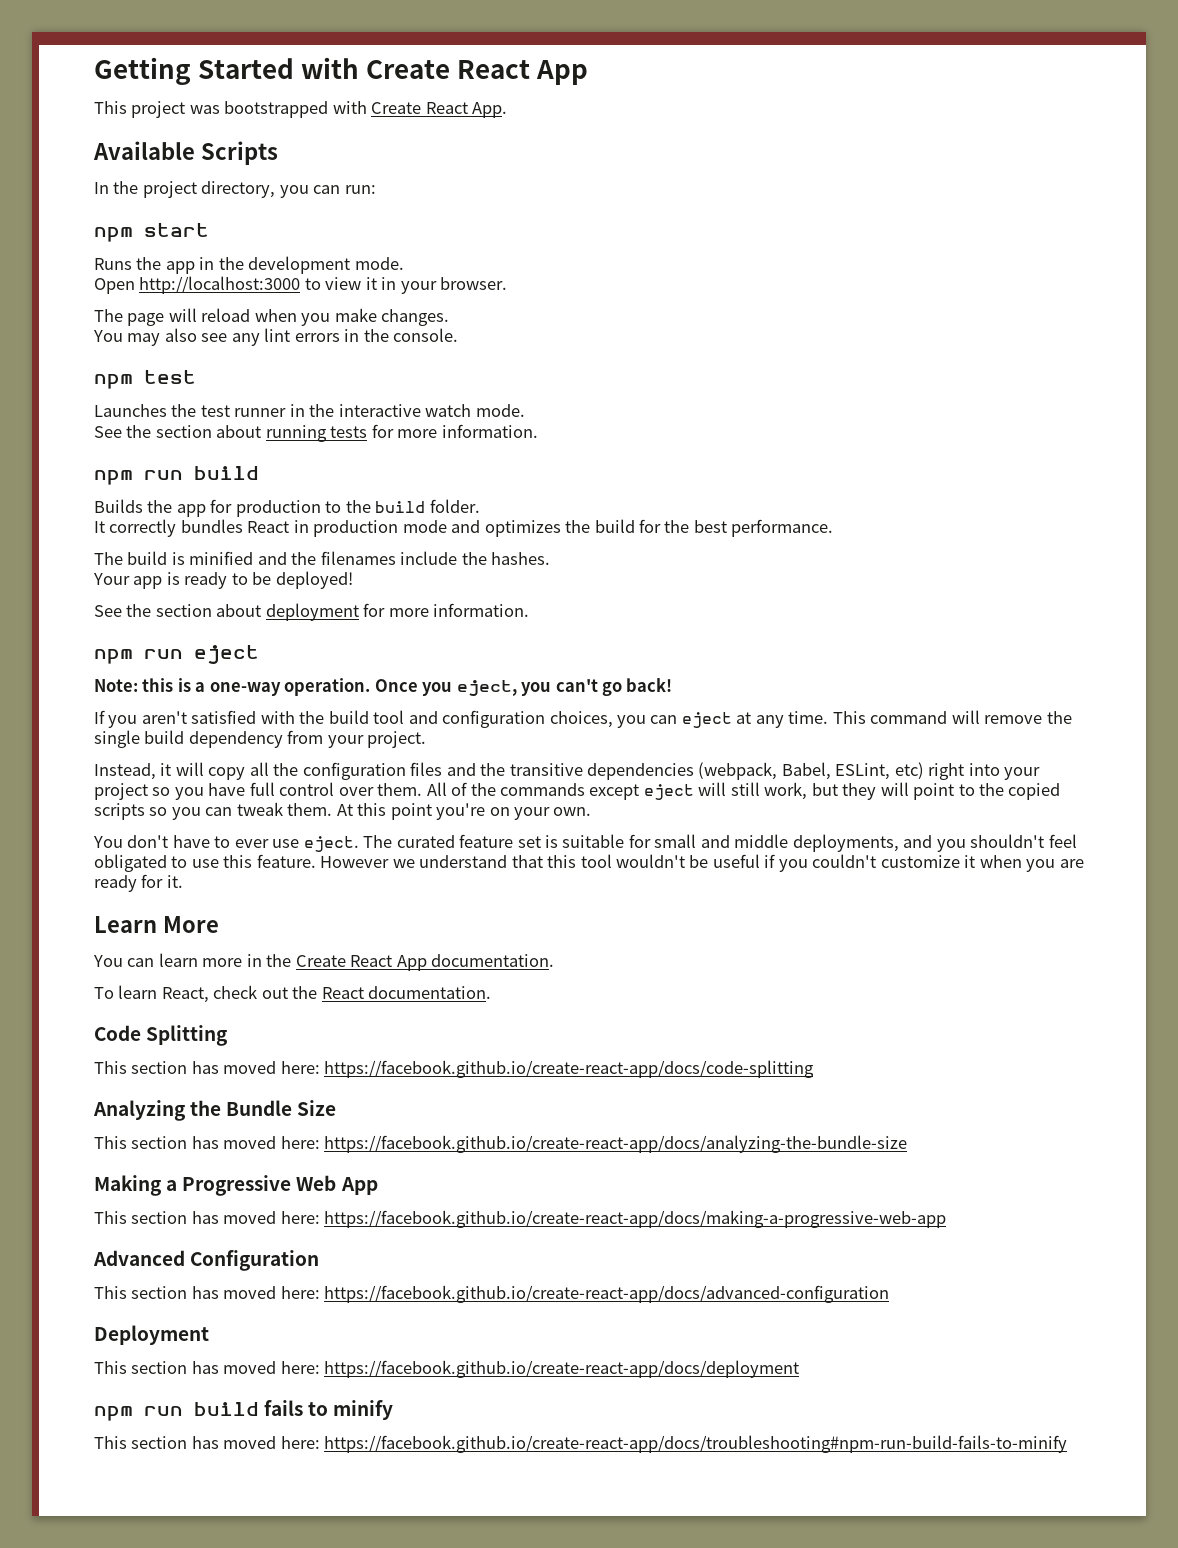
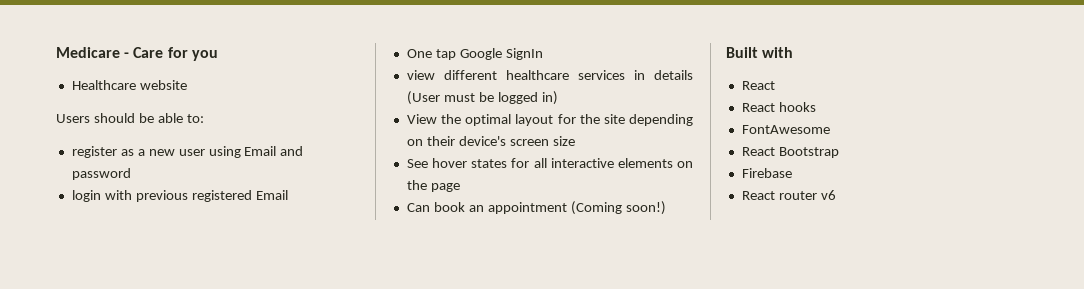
- Getting Started with Create React App
- This project was bootstrapped with Create React App.
- Available Scripts
- In the project directory, you can run:
- npm start
- Runs the app in the development mode.
- Open http://localhost:3000 to view it in your browser.
- The page will reload when you make changes.
- You may also see any lint errors in the console.
- npm test
- Launches the test runner in the interactive watch mode.
- See the section about running tests for more information.
- npm run build
- Builds the app for production to the build folder.
- It correctly bundles React in production mode and optimizes the build for the best performance.
- The build is minified and the filenames include the hashes.
- Your app is ready to be deployed!
- See the section about deployment for more information.
- npm run eject
- Note: this is a one-way operation. Once you eject, you can't go back!
- If you aren't satisfied with the build tool and configuration choices, you can eject at any time. This command will remove the single build dependency from your project.
- Instead, it will copy all the configuration files and the transitive dependencies (webpack, Babel, ESLint, etc) right into your project so you have full control over them. All of the commands except eject will still work, but they will point to the copied scripts so you can tweak them. At this point you're on your own.
- You don't have to ever use eject. The curated feature set is suitable for small and middle deployments, and you shouldn't feel obligated to use this feature. However we understand that this tool wouldn't be useful if you couldn't customize it when you are ready for it.
- Learn More
- You can learn more in the Create React App documentation.
- To learn React, check out the React documentation.
- Code Splitting
- This section has moved here: https://facebook.github.io/create-react-app/docs/code-splitting
- Analyzing the Bundle Size
- This section has moved here: https://facebook.github.io/create-react-app/docs/analyzing-the-bundle-size
- Making a Progressive Web App
- This section has moved here: https://facebook.github.io/create-react-app/docs/making-a-progressive-web-app
- Advanced Configuration
- This section has moved here: https://facebook.github.io/create-react-app/docs/advanced-configuration
- Deployment
- This section has moved here: https://facebook.github.io/create-react-app/docs/deployment
- npm run build fails to minify
- This section has moved here: https://facebook.github.io/create-react-app/docs/troubleshooting#npm-run-build-fails-to-minify
+ Medicare - Care for you
+ Healthcare website
+ Users should be able to:
+ register as a new user using Email and password
+ login with previous registered Email
+ One tap Google SignIn
+ view different healthcare services in details (User must be logged in)
+ View the optimal layout for the site depending on their device's screen size
+ See hover states for all interactive elements on the page
+ Can book an appointment (Coming soon!)
+ Built with
+ React
+ React hooks
+ FontAwesome
+ React Bootstrap
+ Firebase
+ React router v6

